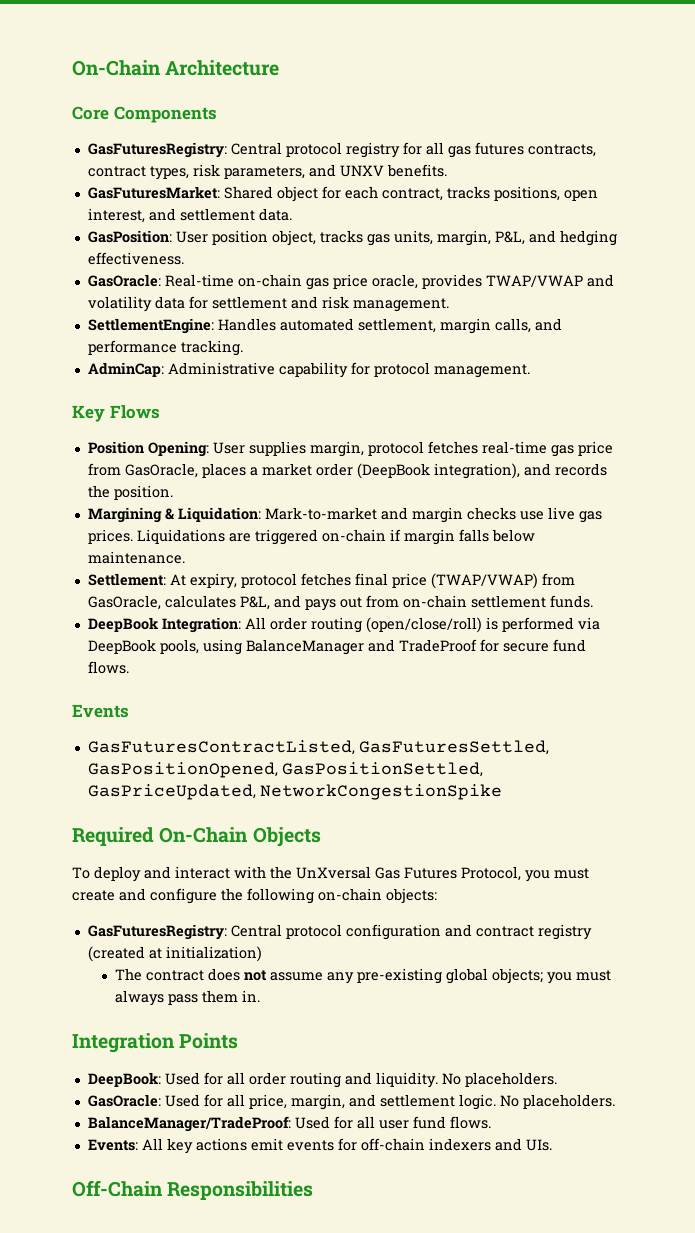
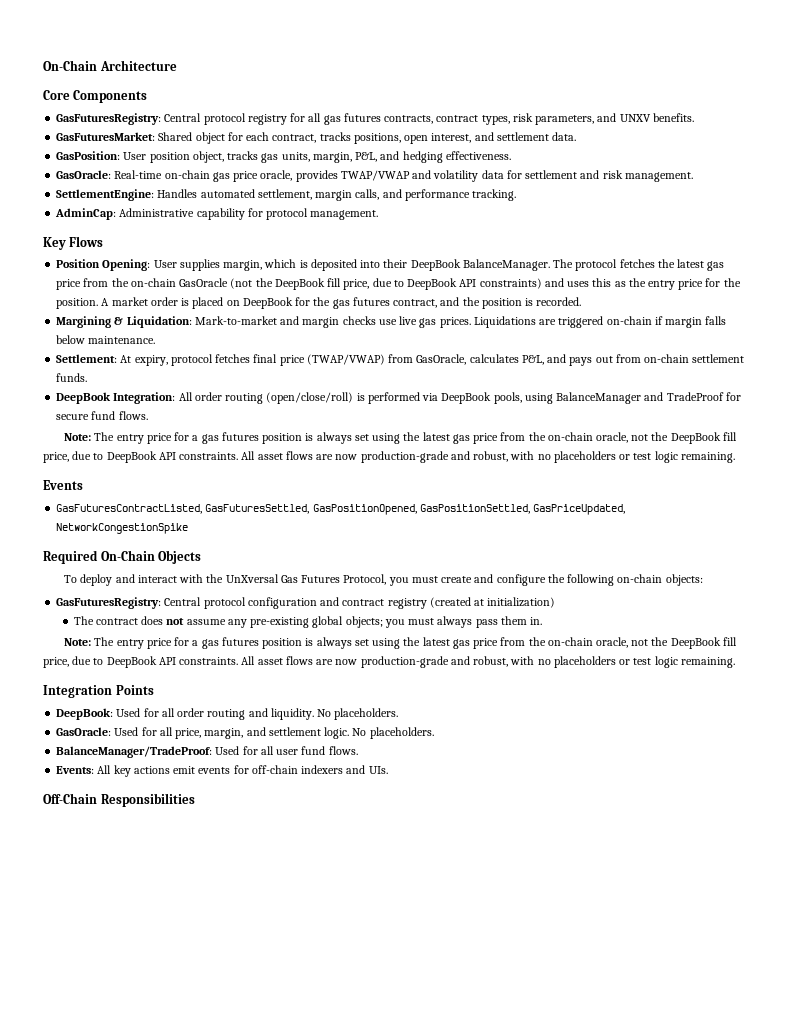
- Position Opening: User supplies margin, protocol fetches real-time gas price from GasOracle, places a market order (DeepBook integration), and records the position.
+ Position Opening: User supplies margin, which is deposited into their DeepBook BalanceManager. The protocol fetches the latest gas price from the on-chain GasOracle (not the DeepBook fill price, due to DeepBook API constraints) and uses this as the entry price for the position. A market order is placed on DeepBook for the gas futures contract, and the position is recorded.
  DeepBook Integration: All order routing (open/close/roll) is performed via DeepBook pools, using BalanceManager and TradeProof for secure fund flows.
+ Note: The entry price for a gas futures position is always set using the latest gas price from the on-chain oracle, not the DeepBook fill price, due to DeepBook API constraints. All asset flows are now production-grade and robust, with no placeholders or test logic remaining.
  The contract does not assume any pre-existing global objects; you must always pass them in.
+ Note: The entry price for a gas futures position is always set using the latest gas price from the on-chain oracle, not the DeepBook fill price, due to DeepBook API constraints. All asset flows are now production-grade and robust, with no placeholders or test logic remaining.

